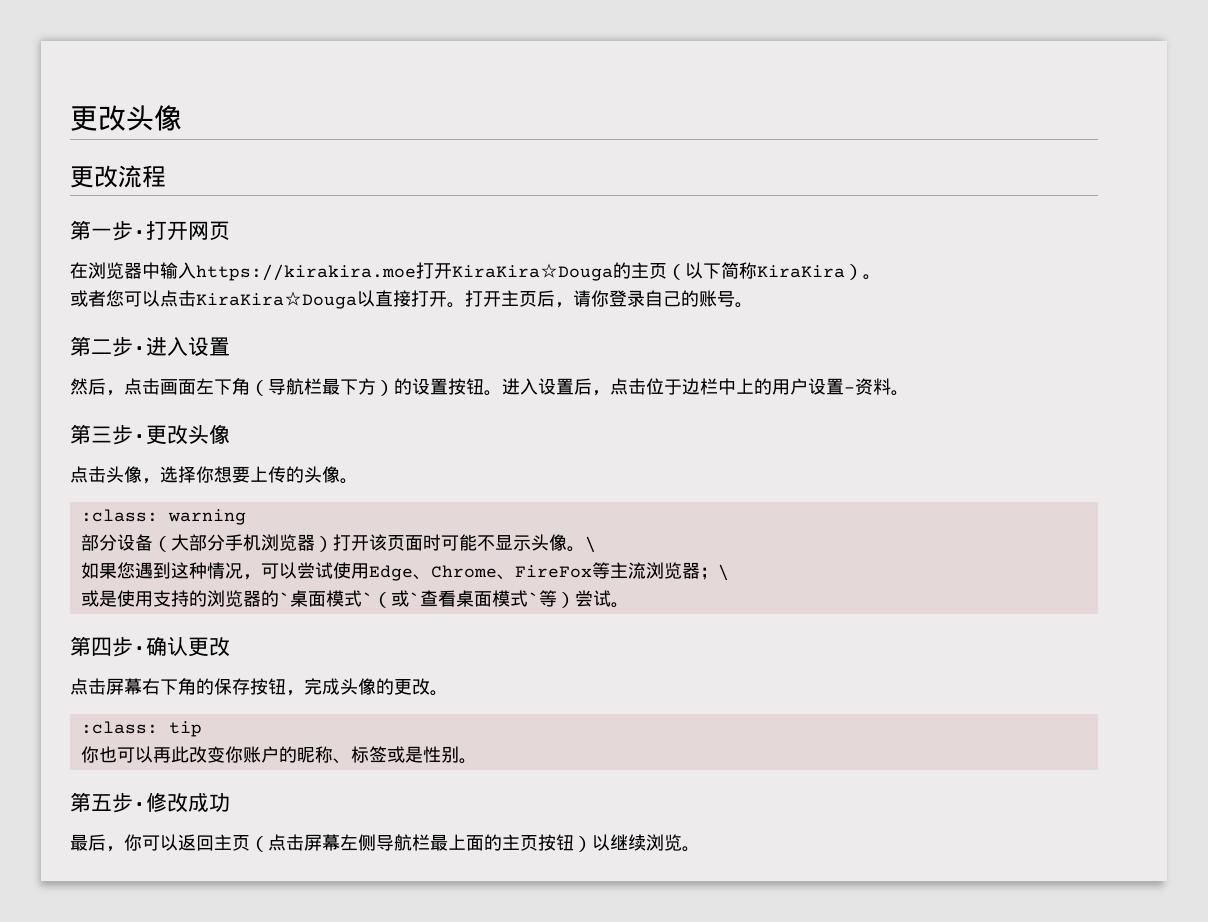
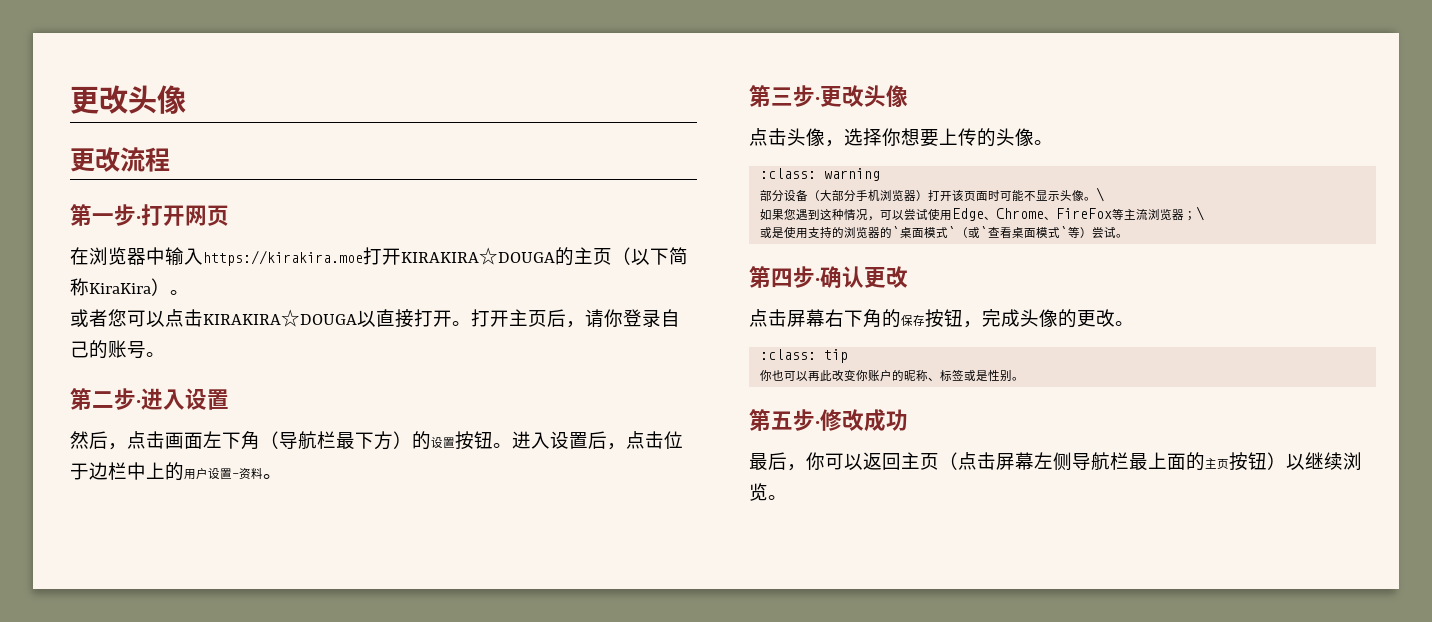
- 在浏览器中输入https://kirakira.moe打开KiraKira☆Douga的主页（以下简称KiraKira）。
+ 在浏览器中输入https://kirakira.moe打开KIRAKIRA☆DOUGA的主页（以下简称KiraKira）。
- 或者您可以点击KiraKira☆Douga以直接打开。
+ 或者您可以点击KIRAKIRA☆DOUGA以直接打开。

